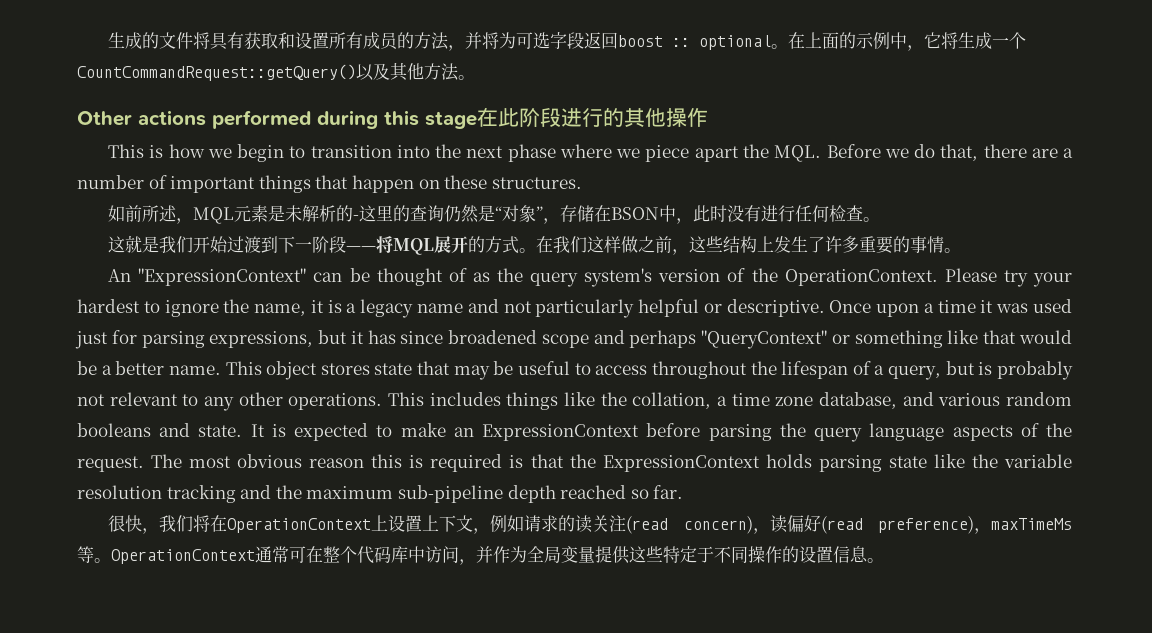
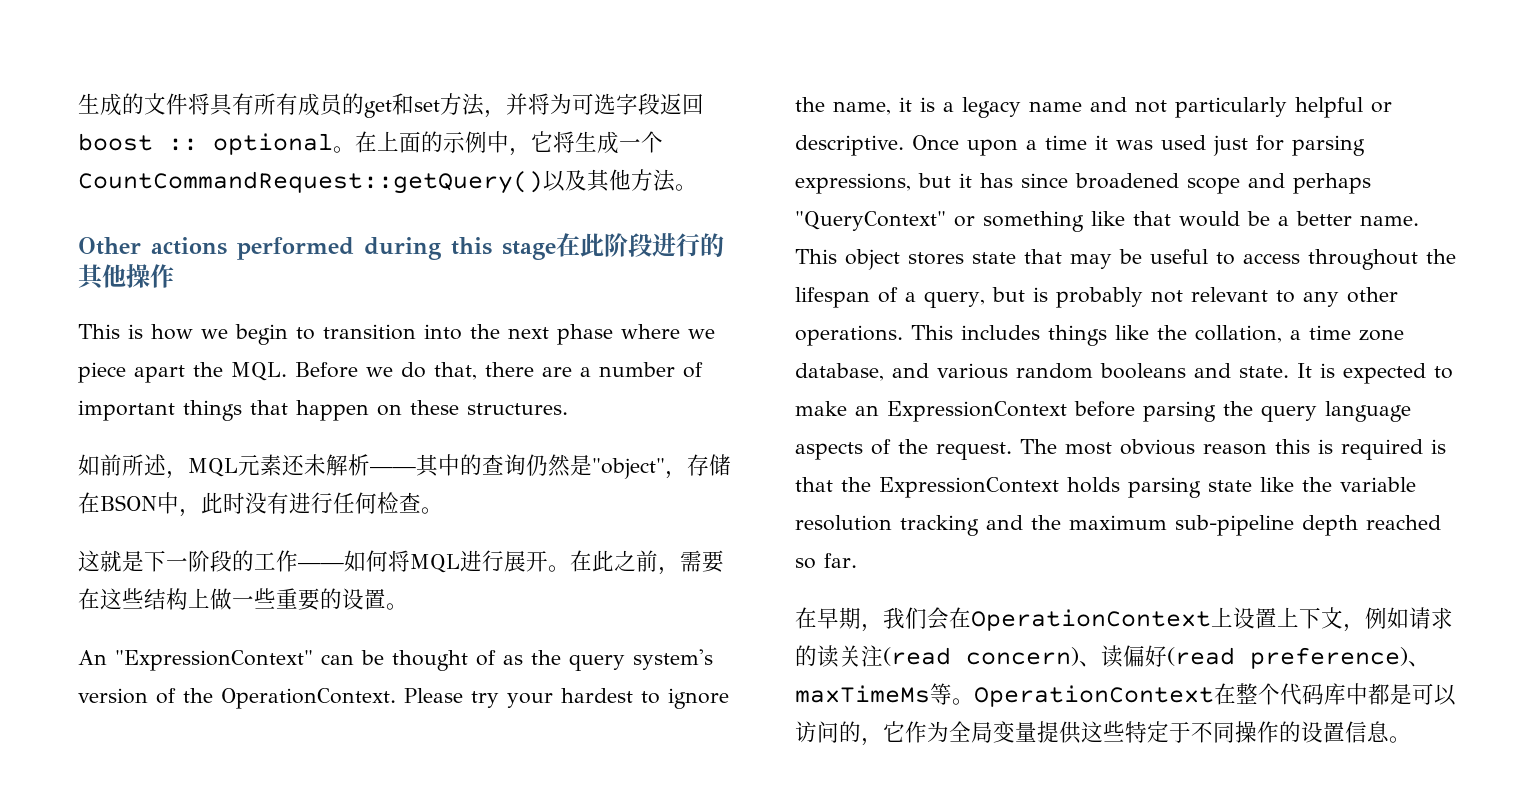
- 生成的文件将具有获取和设置所有成员的方法，并将为可选字段返回boost :: optional。
+ 生成的文件将具有所有成员的get和set方法，并将为可选字段返回boost :: optional。
- 如前所述，MQL元素是未解析的-这里的查询仍然是“对象”，存储在BSON中，此时没有进行任何检查。
+ 如前所述，MQL元素还未解析——其中的查询仍然是"object"，存储在BSON中，此时没有进行任何检查。
- 这就是我们开始过渡到下一阶段——将MQL展开的方式。在我们这样做之前，这些结构上发生了许多重要的事情。
+ 这就是下一阶段的工作——如何将MQL进行展开。在此之前，需要在这些结构上做一些重要的设置。
- 很快，我们将在OperationContext上设置上下文，例如请求的读关注(read concern)，读偏好(read preference)，maxTimeMs等。
+ 在早期，我们会在OperationContext上设置上下文，例如请求的读关注(read concern)、读偏好(read preference)、maxTimeMs等。
- OperationContext通常可在整个代码库中访问，并作为全局变量提供这些特定于不同操作的设置信息。
+ OperationContext在整个代码库中都是可以访问的，它作为全局变量提供这些特定于不同操作的设置信息。

